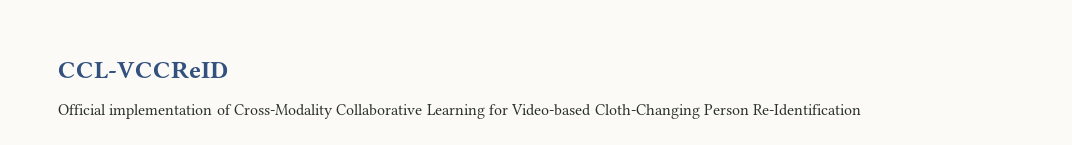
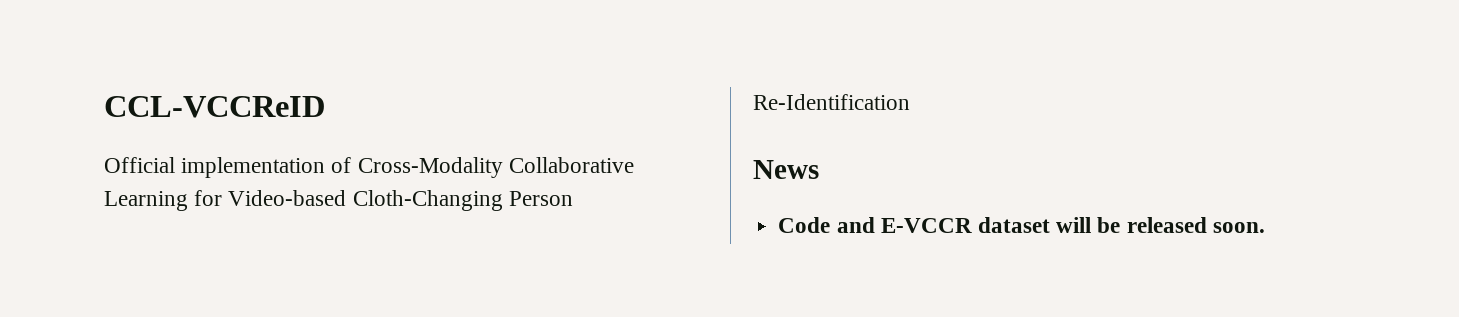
+ News
+ Code and E-VCCR dataset will be released soon.

